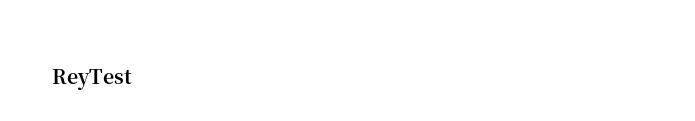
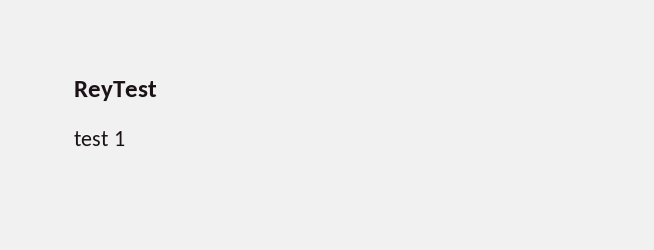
+ test 1

